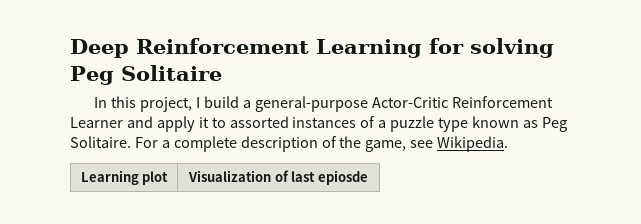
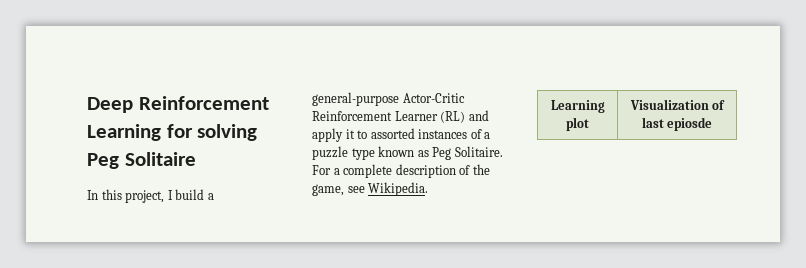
- In this project, I build a general-purpose Actor-Critic Reinforcement Learner and apply it to assorted instances of a puzzle type known as Peg Solitaire.
+ In this project, I build a general-purpose Actor-Critic Reinforcement Learner (RL) and apply it to assorted instances of a puzzle type known as Peg Solitaire.

